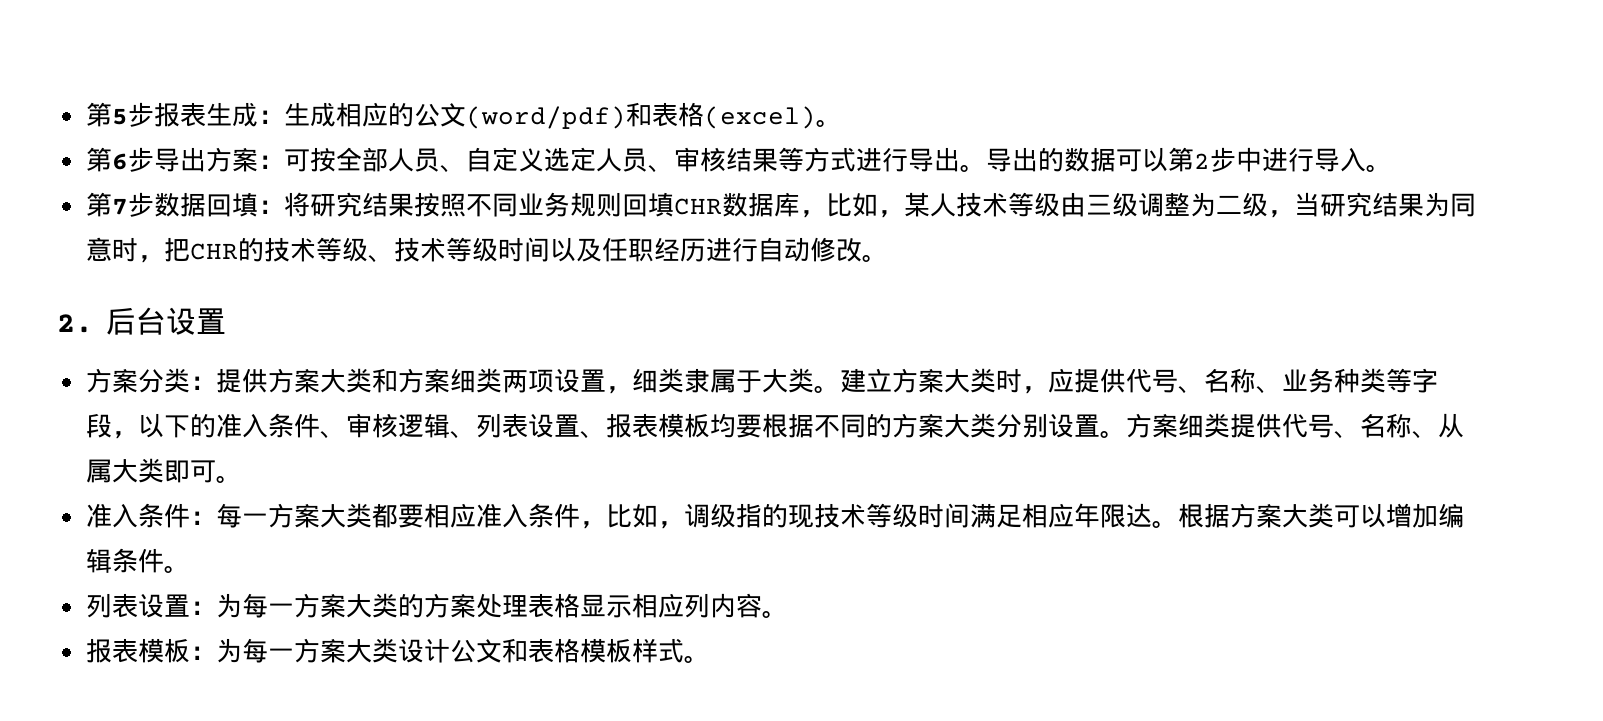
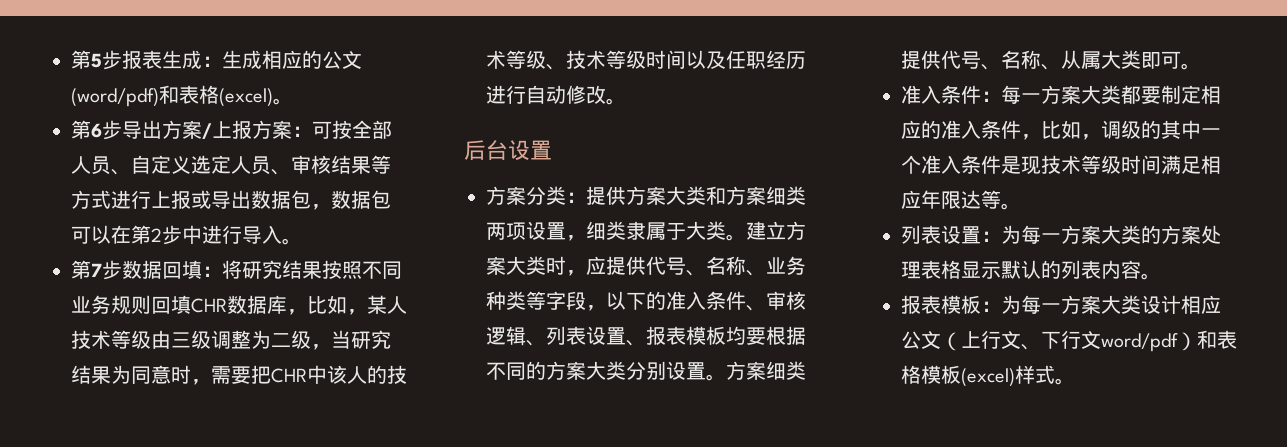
- 第6步导出方案：可按全部人员、自定义选定人员、审核结果等方式进行导出。导出的数据可以第2步中进行导入。
+ 第6步导出方案/上报方案：可按全部人员、自定义选定人员、审核结果等方式进行上报或导出数据包，数据包可以在第2步中进行导入。
- 第7步数据回填：将研究结果按照不同业务规则回填CHR数据库，比如，某人技术等级由三级调整为二级，当研究结果为同意时，把CHR的技术等级、技术等级时间以及任职经历进行自动修改。
+ 第7步数据回填：将研究结果按照不同业务规则回填CHR数据库，比如，某人技术等级由三级调整为二级，当研究结果为同意时，需要把CHR中该人的技术等级、技术等级时间以及任职经历进行自动修改。
- 2.后台设置
+ 后台设置
- 准入条件：每一方案大类都要相应准入条件，比如，调级指的现技术等级时间满足相应年限达。根据方案大类可以增加编辑条件。
+ 准入条件：每一方案大类都要制定相应的准入条件，比如，调级的其中一个准入条件是现技术等级时间满足相应年限达等。
- 列表设置：为每一方案大类的方案处理表格显示相应列内容。
+ 列表设置：为每一方案大类的方案处理表格显示默认的列表内容。
- 报表模板：为每一方案大类设计公文和表格模板样式。
+ 报表模板：为每一方案大类设计相应公文（上行文、下行文word/pdf）和表格模板(excel)样式。

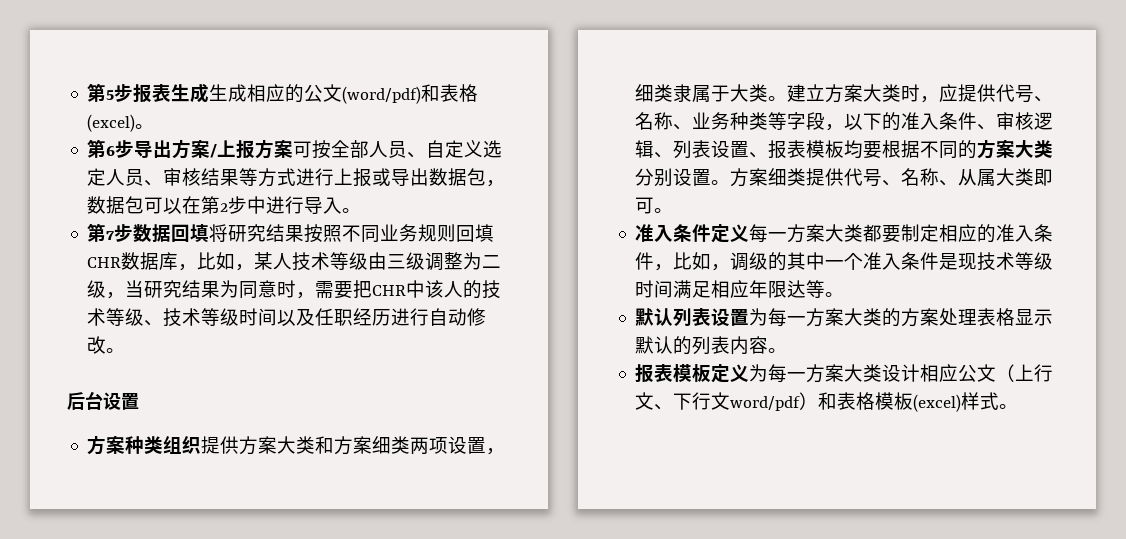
- 第5步报表生成：生成相应的公文(word/pdf)和表格(excel)。
+ 第5步报表生成生成相应的公文(word/pdf)和表格(excel)。
- 第6步导出方案/上报方案：可按全部人员、自定义选定人员、审核结果等方式进行上报或导出数据包，数据包可以在第2步中进行导入。
+ 第6步导出方案/上报方案可按全部人员、自定义选定人员、审核结果等方式进行上报或导出数据包，数据包可以在第2步中进行导入。
- 第7步数据回填：将研究结果按照不同业务规则回填CHR数据库，比如，某人技术等级由三级调整为二级，当研究结果为同意时，需要把CHR中该人的技术等级、技术等级时间以及任职经历进行自动修改。
+ 第7步数据回填将研究结果按照不同业务规则回填CHR数据库，比如，某人技术等级由三级调整为二级，当研究结果为同意时，需要把CHR中该人的技术等级、技术等级时间以及任职经历进行自动修改。
- 方案分类：提供方案大类和方案细类两项设置，细类隶属于大类。
+ 方案种类组织提供方案大类和方案细类两项设置，细类隶属于大类。
- 准入条件：每一方案大类都要制定相应的准入条件，比如，调级的其中一个准入条件是现技术等级时间满足相应年限达等。
+ 准入条件定义每一方案大类都要制定相应的准入条件，比如，调级的其中一个准入条件是现技术等级时间满足相应年限达等。
- 列表设置：为每一方案大类的方案处理表格显示默认的列表内容。
+ 默认列表设置为每一方案大类的方案处理表格显示默认的列表内容。
- 报表模板：为每一方案大类设计相应公文（上行文、下行文word/pdf）和表格模板(excel)样式。
+ 报表模板定义为每一方案大类设计相应公文（上行文、下行文word/pdf）和表格模板(excel)样式。

